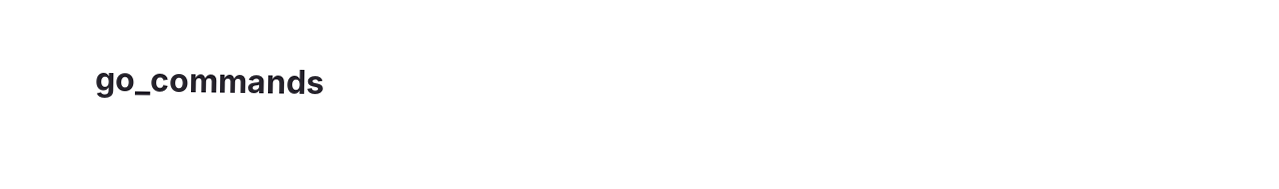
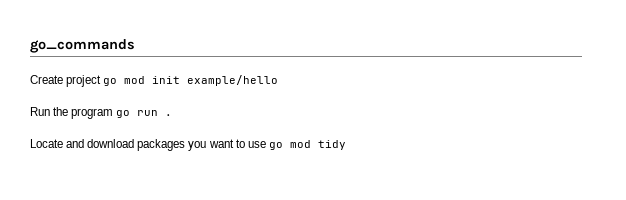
+ Create project go mod init example/hello
+ Run the program go run .
+ Locate and download packages you want to use go mod tidy

